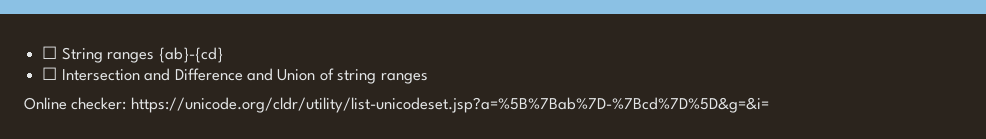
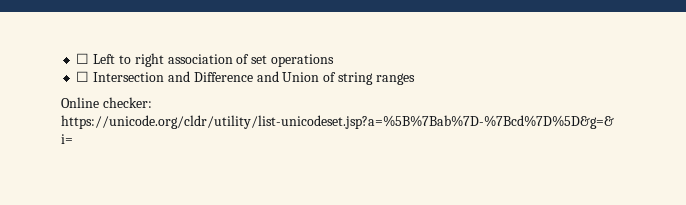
- ☐ String ranges {ab}-{cd}
+ ☐ Left to right association of set operations

